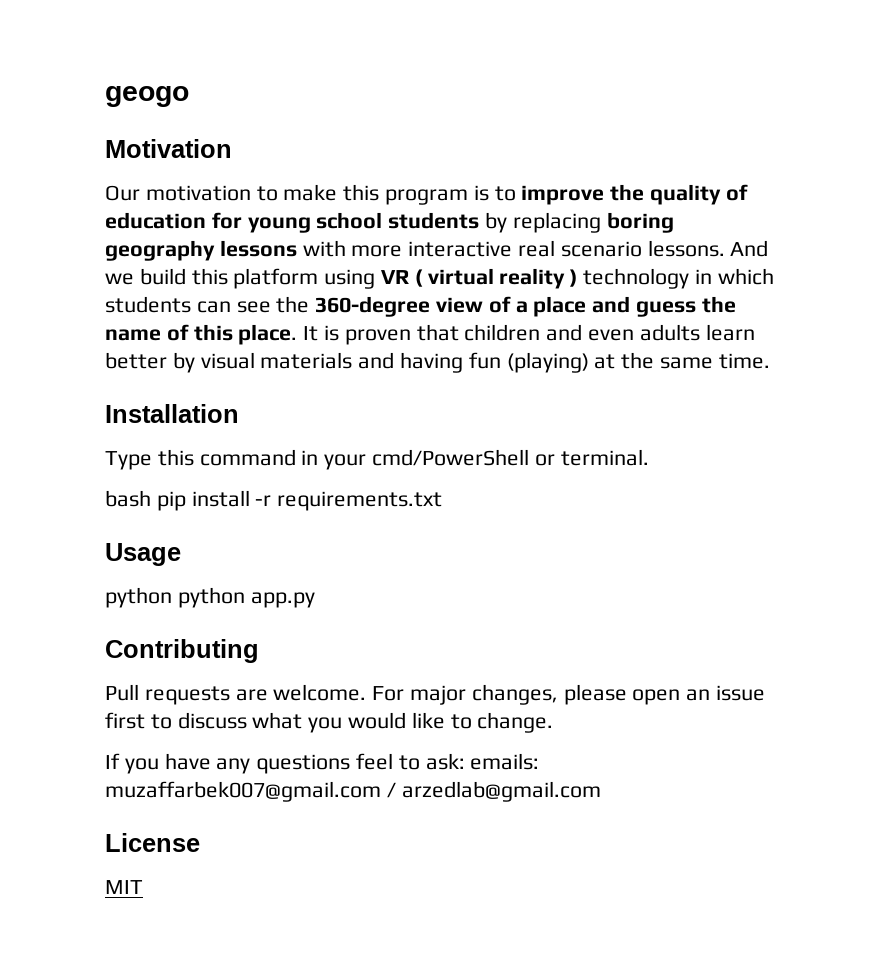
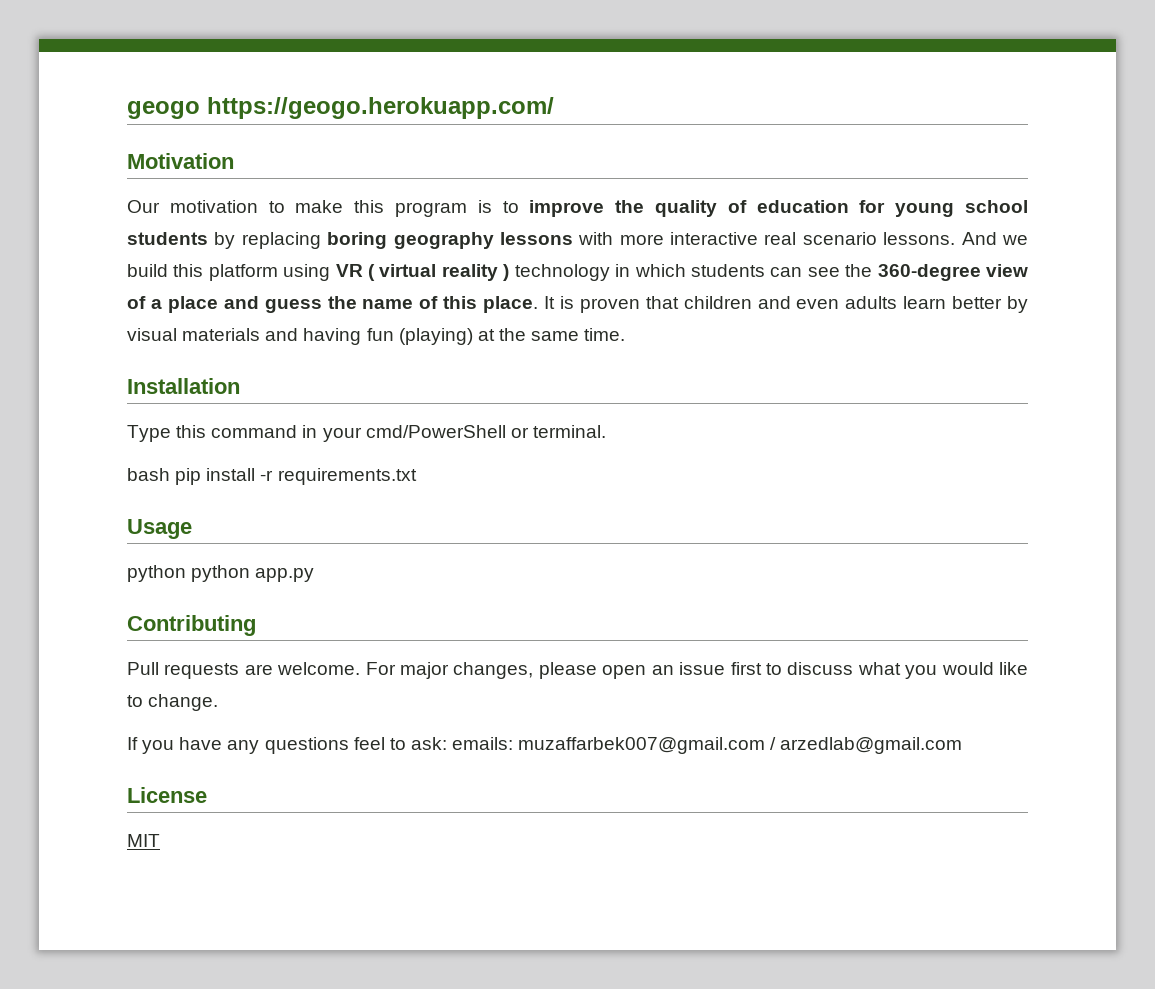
- geogo
+ geogo https://geogo.herokuapp.com/

